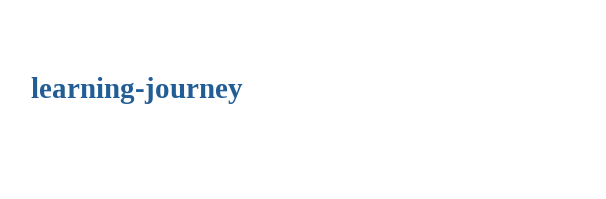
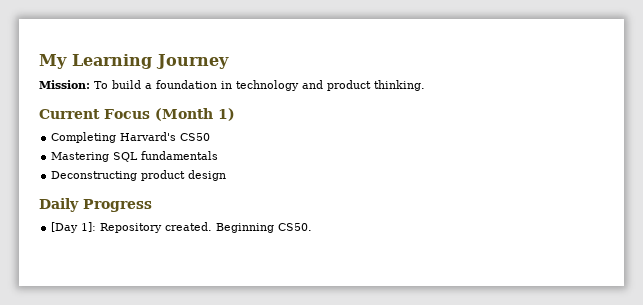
- learning-journey
+ My Learning Journey
+ Mission: To build a foundation in technology and product thinking.
+ Current Focus (Month 1)
+ Completing Harvard's CS50
+ Mastering SQL fundamentals
+ Deconstructing product design
+ Daily Progress
+ [Day 1]: Repository created. Beginning CS50.

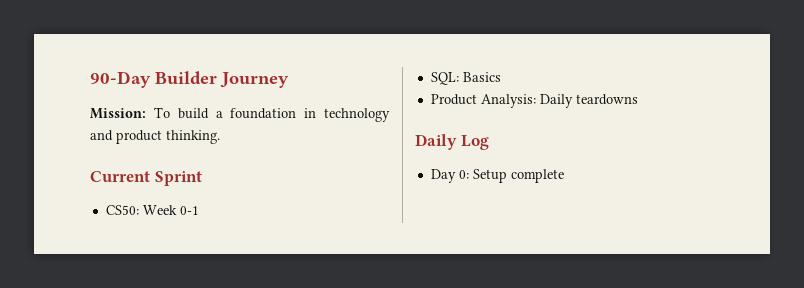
- My Learning Journey
+ 90-Day Builder Journey
- Current Focus (Month 1)
- Completing Harvard's CS50
- Mastering SQL fundamentals
- Deconstructing product design
- Daily Progress
- [Day 1]: Repository created. Beginning CS50.
+ Current Sprint
+ CS50: Week 0-1
+ SQL: Basics
+ Product Analysis: Daily teardowns
+ Daily Log
+ Day 0: Setup complete

